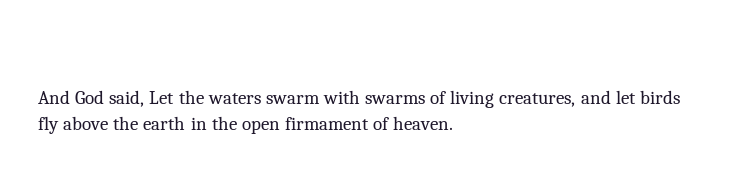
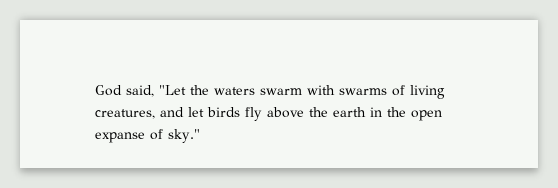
- And God said, Let the waters swarm with swarms of living creatures, and let birds fly above the earth in the open firmament of heaven.
+ God said, "Let the waters swarm with swarms of living creatures, and let birds fly above the earth in the open expanse of sky."

